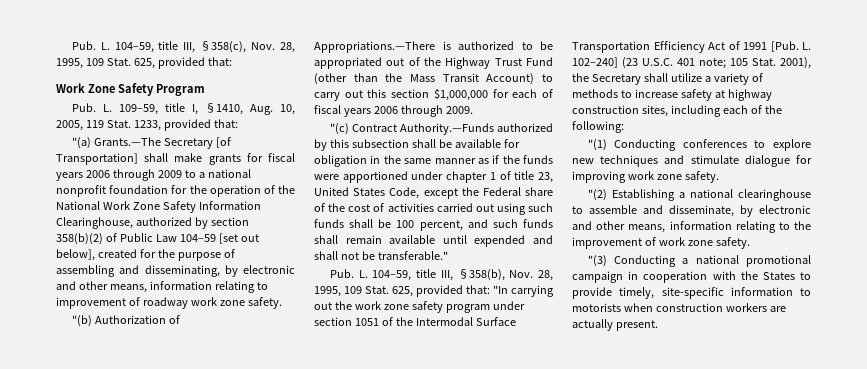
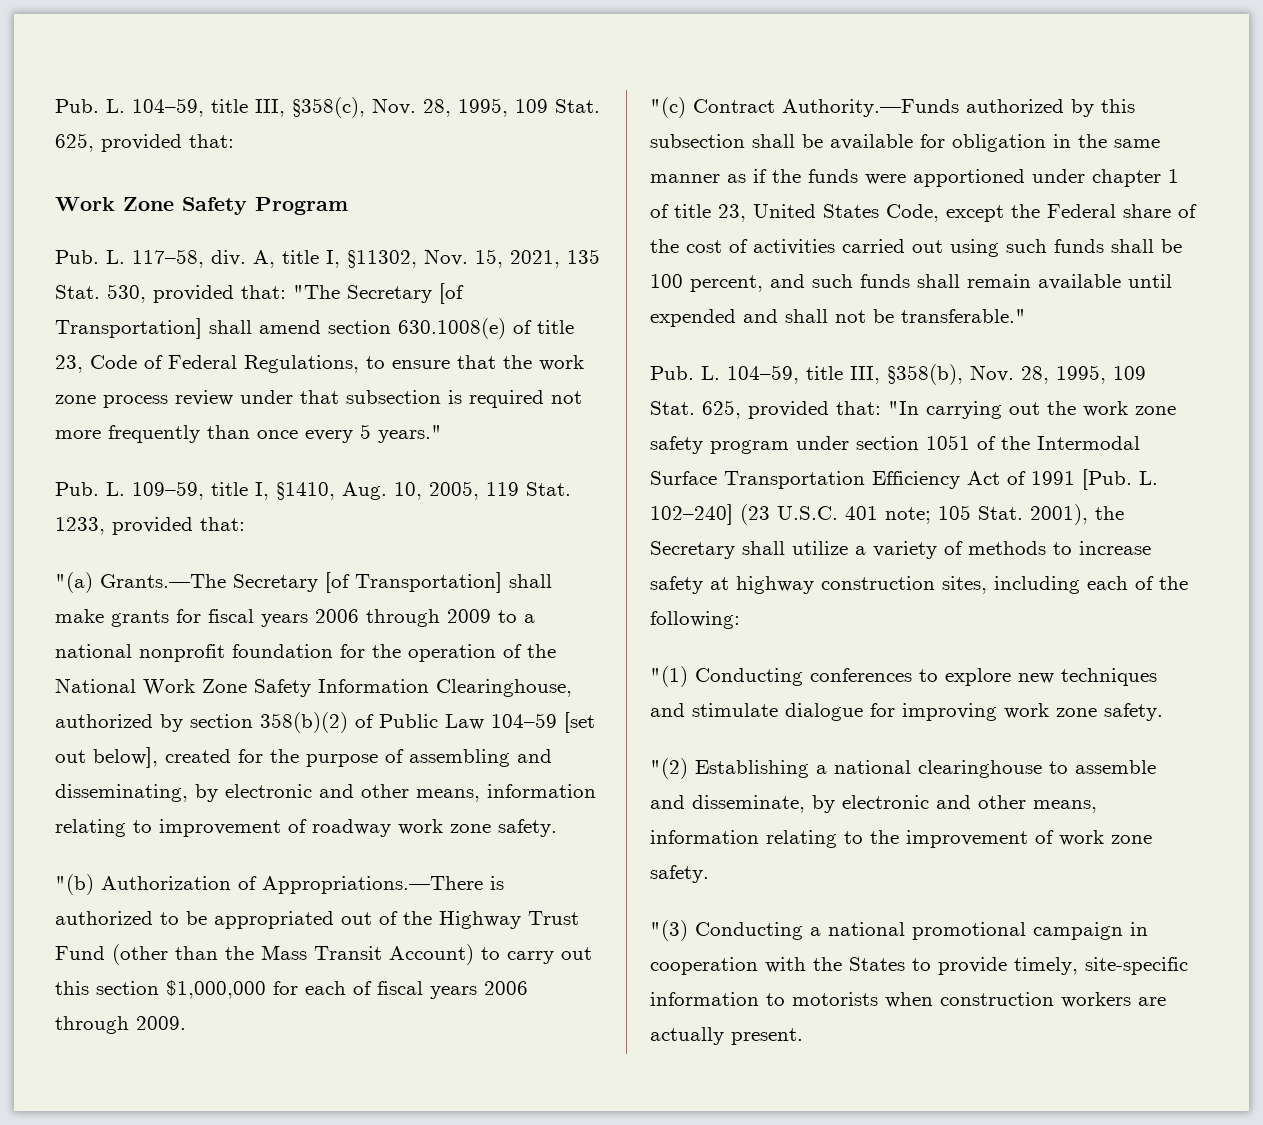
+ Pub. L. 117–58, div. A, title I, §11302, Nov. 15, 2021, 135 Stat. 530, provided that: "The Secretary [of Transportation] shall amend section 630.1008(e) of title 23, Code of Federal Regulations, to ensure that the work zone process review under that subsection is required not more frequently than once every 5 years."

